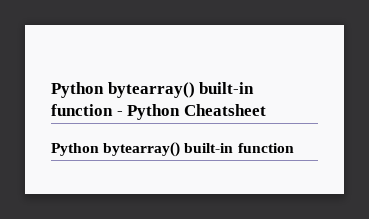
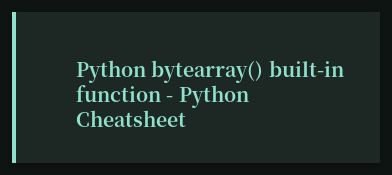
  Python bytearray() built-in function - Python Cheatsheet
- Python bytearray() built-in function

